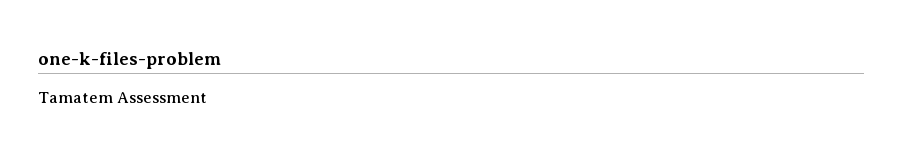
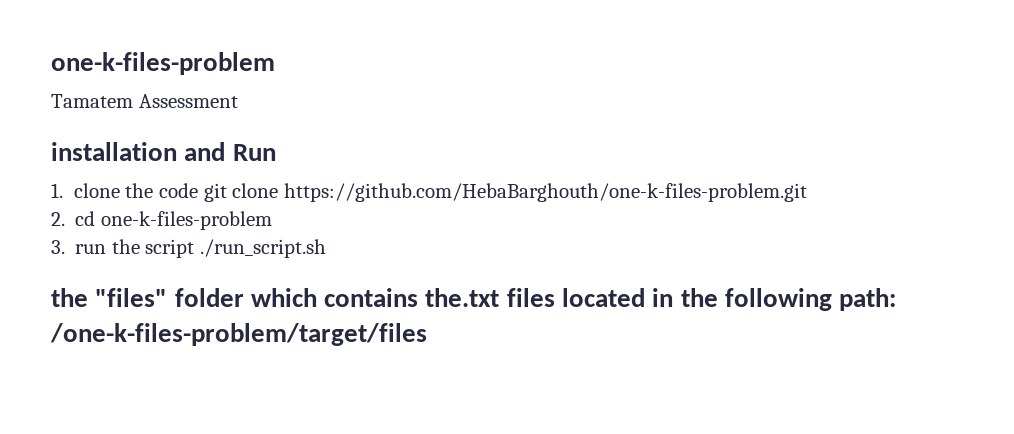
+ installation and Run
+ 1. clone the code git clone https://github.com/HebaBarghouth/one-k-files-problem.git
+ 2. cd one-k-files-problem
+ 3. run the script ./run_script.sh
+ the "files" folder which contains the.txt files located in the following path: /one-k-files-problem/target/files

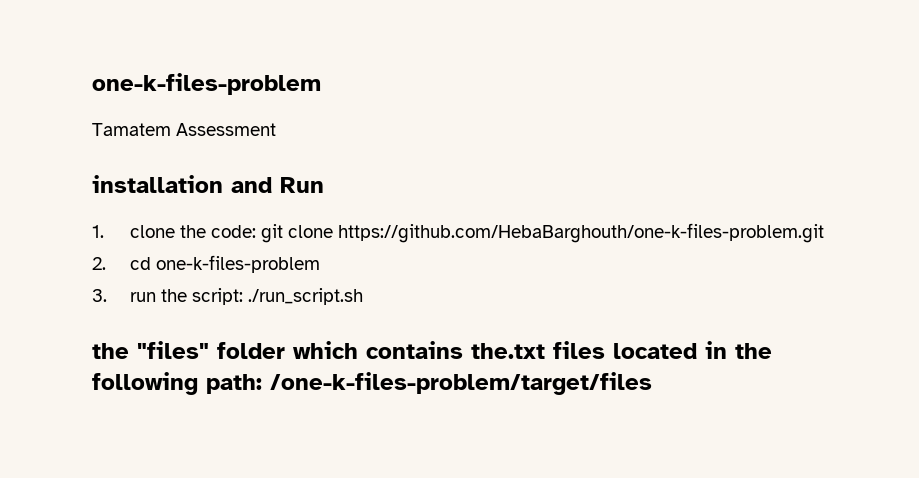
- 1. clone the code git clone https://github.com/HebaBarghouth/one-k-files-problem.git
+ 1. clone the code: git clone https://github.com/HebaBarghouth/one-k-files-problem.git
- 3. run the script ./run_script.sh
+ 3. run the script: ./run_script.sh

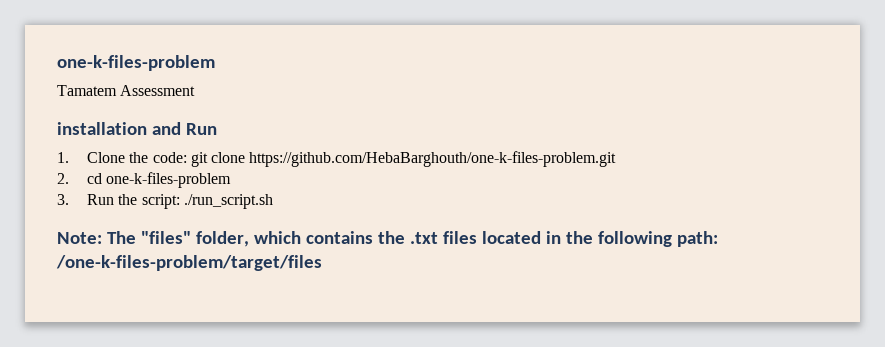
- 1. clone the code: git clone https://github.com/HebaBarghouth/one-k-files-problem.git
+ 1. Clone the code: git clone https://github.com/HebaBarghouth/one-k-files-problem.git
- 3. run the script: ./run_script.sh
+ 3. Run the script: ./run_script.sh
- the "files" folder which contains the.txt files located in the following path: /one-k-files-problem/target/files
+ Note: The "files" folder, which contains the .txt files located in the following path: /one-k-files-problem/target/files

